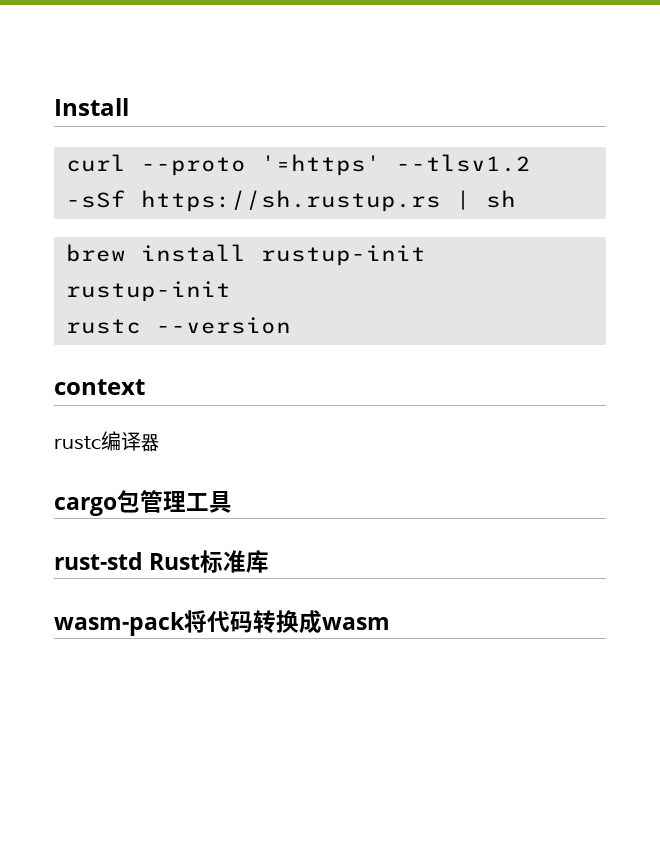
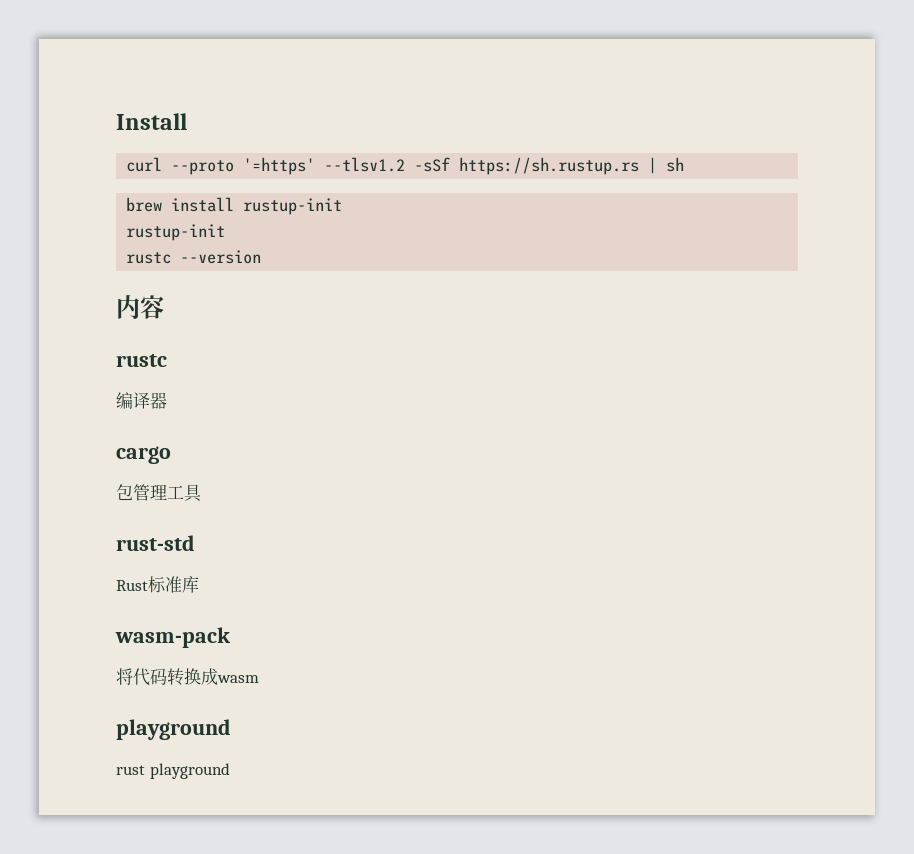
- context
- rustc编译器
+ 内容
+ rustc
+ 编译器
- cargo包管理工具
+ cargo
+ 包管理工具
- rust-std Rust标准库
+ rust-std
+ Rust标准库
- wasm-pack将代码转换成wasm
+ wasm-pack
+ 将代码转换成wasm
+ playground
+ rust playground

